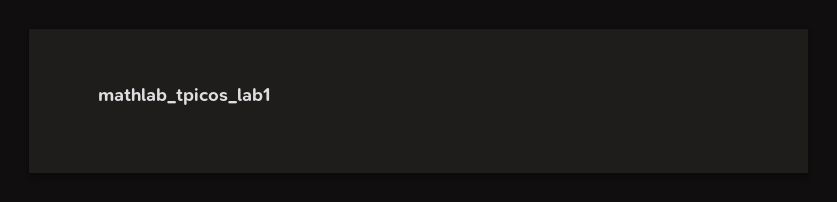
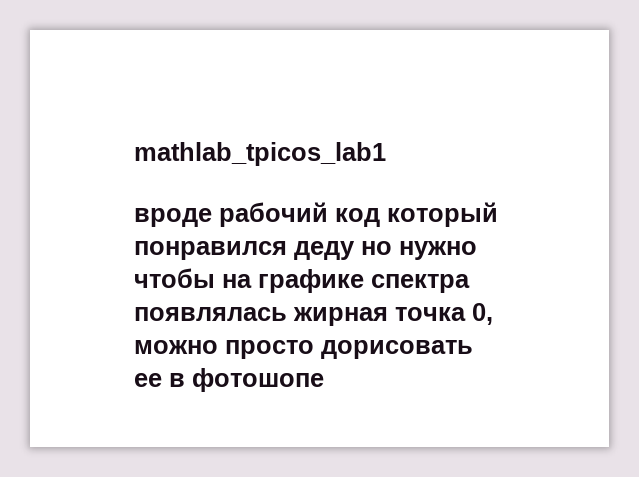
+ вроде рабочий код который понравился деду но нужно чтобы на графике спектра появлялась жирная точка 0, можно просто дорисовать ее в фотошопе

